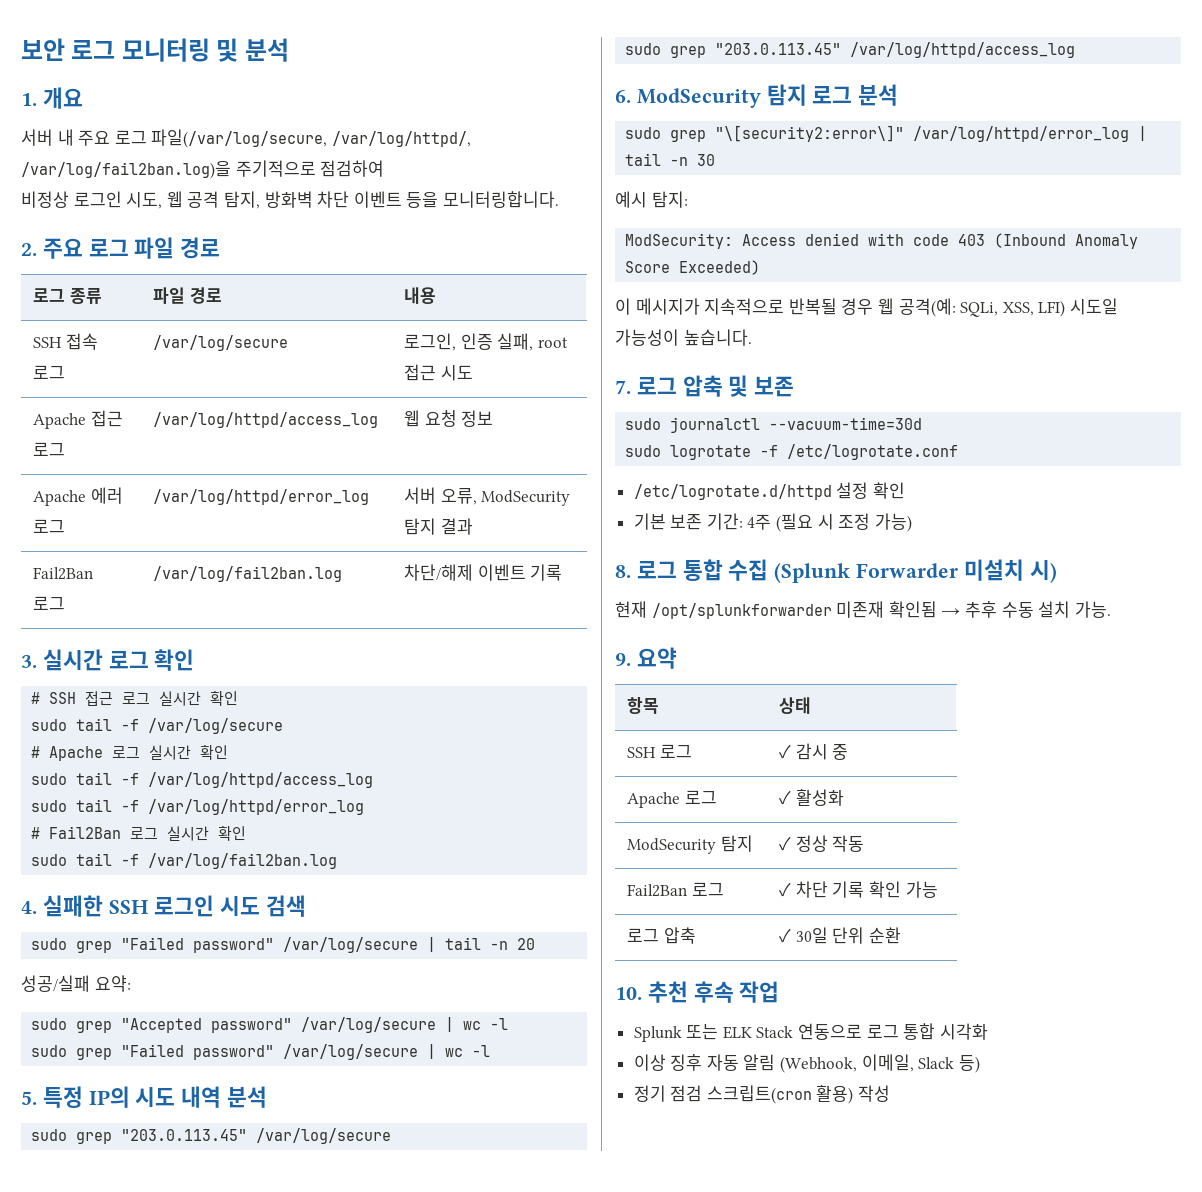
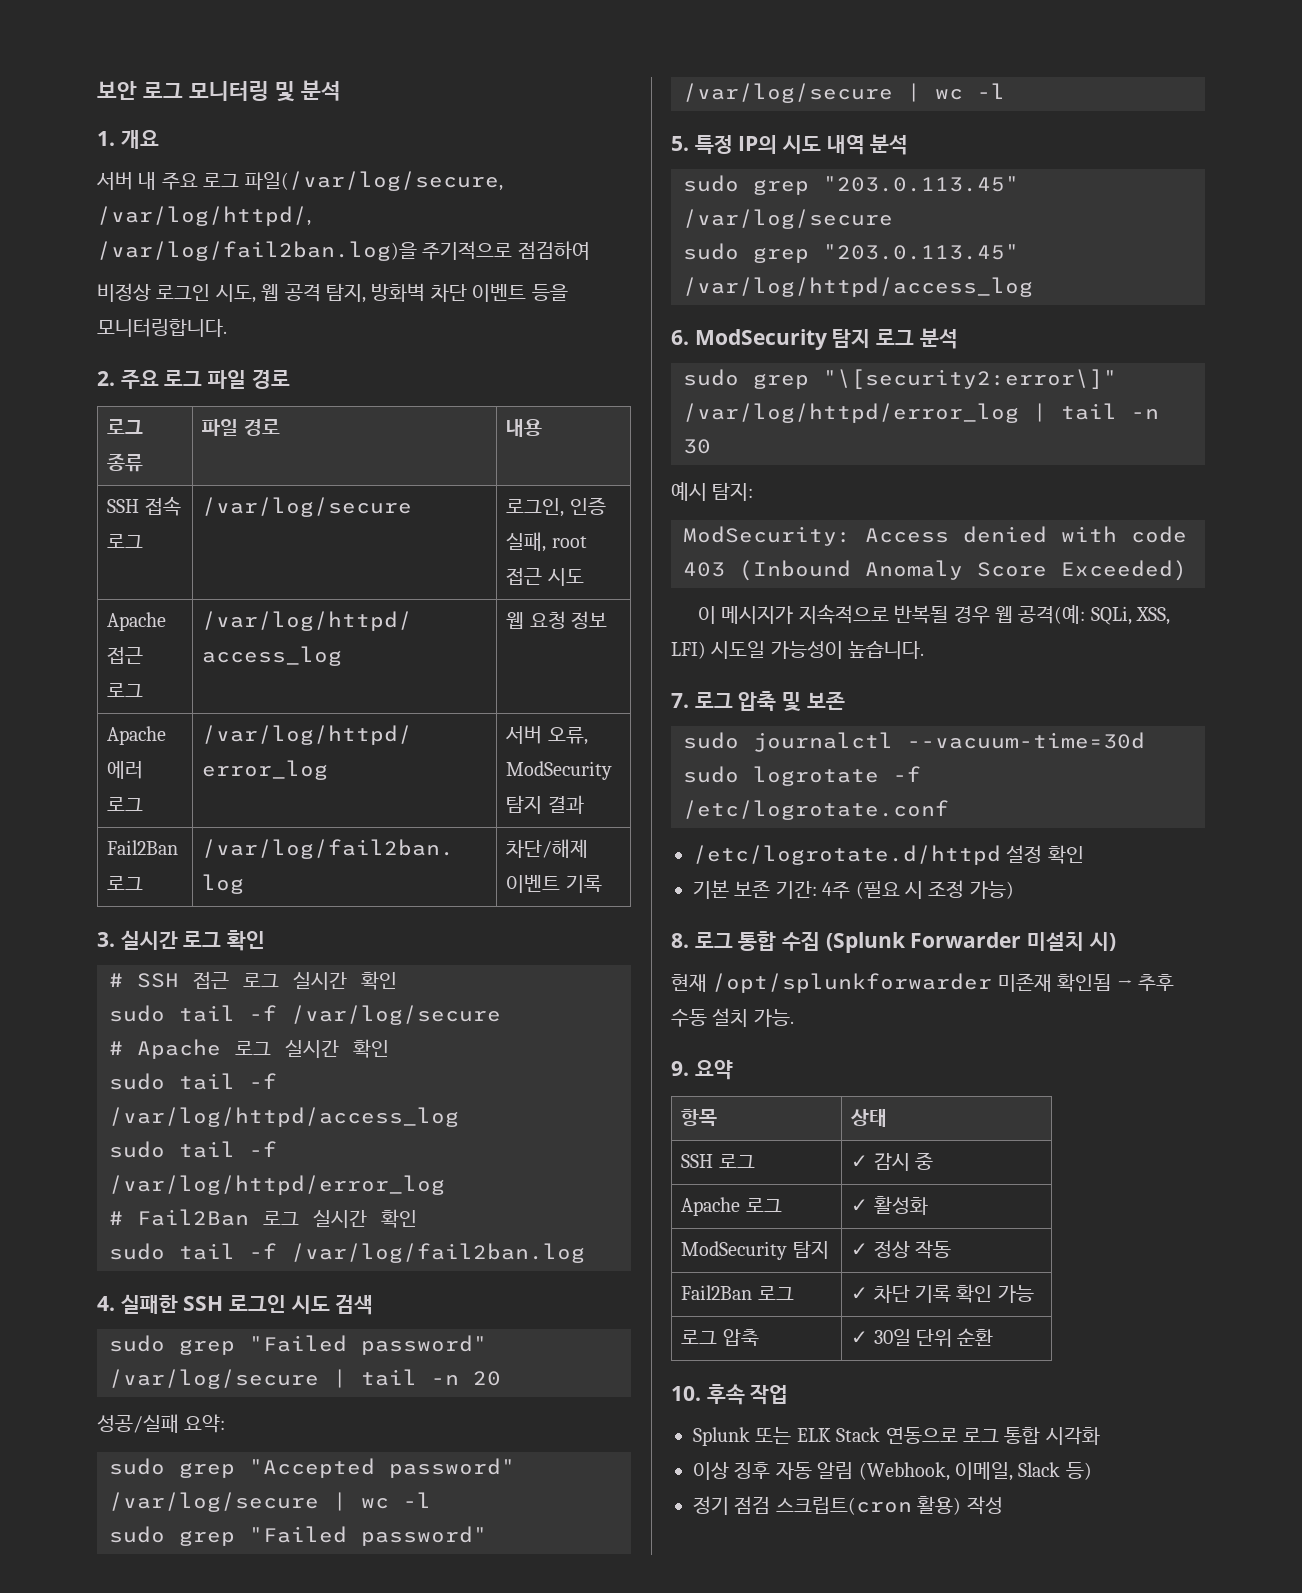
- 10. 추천 후속 작업
+ 10. 후속 작업

